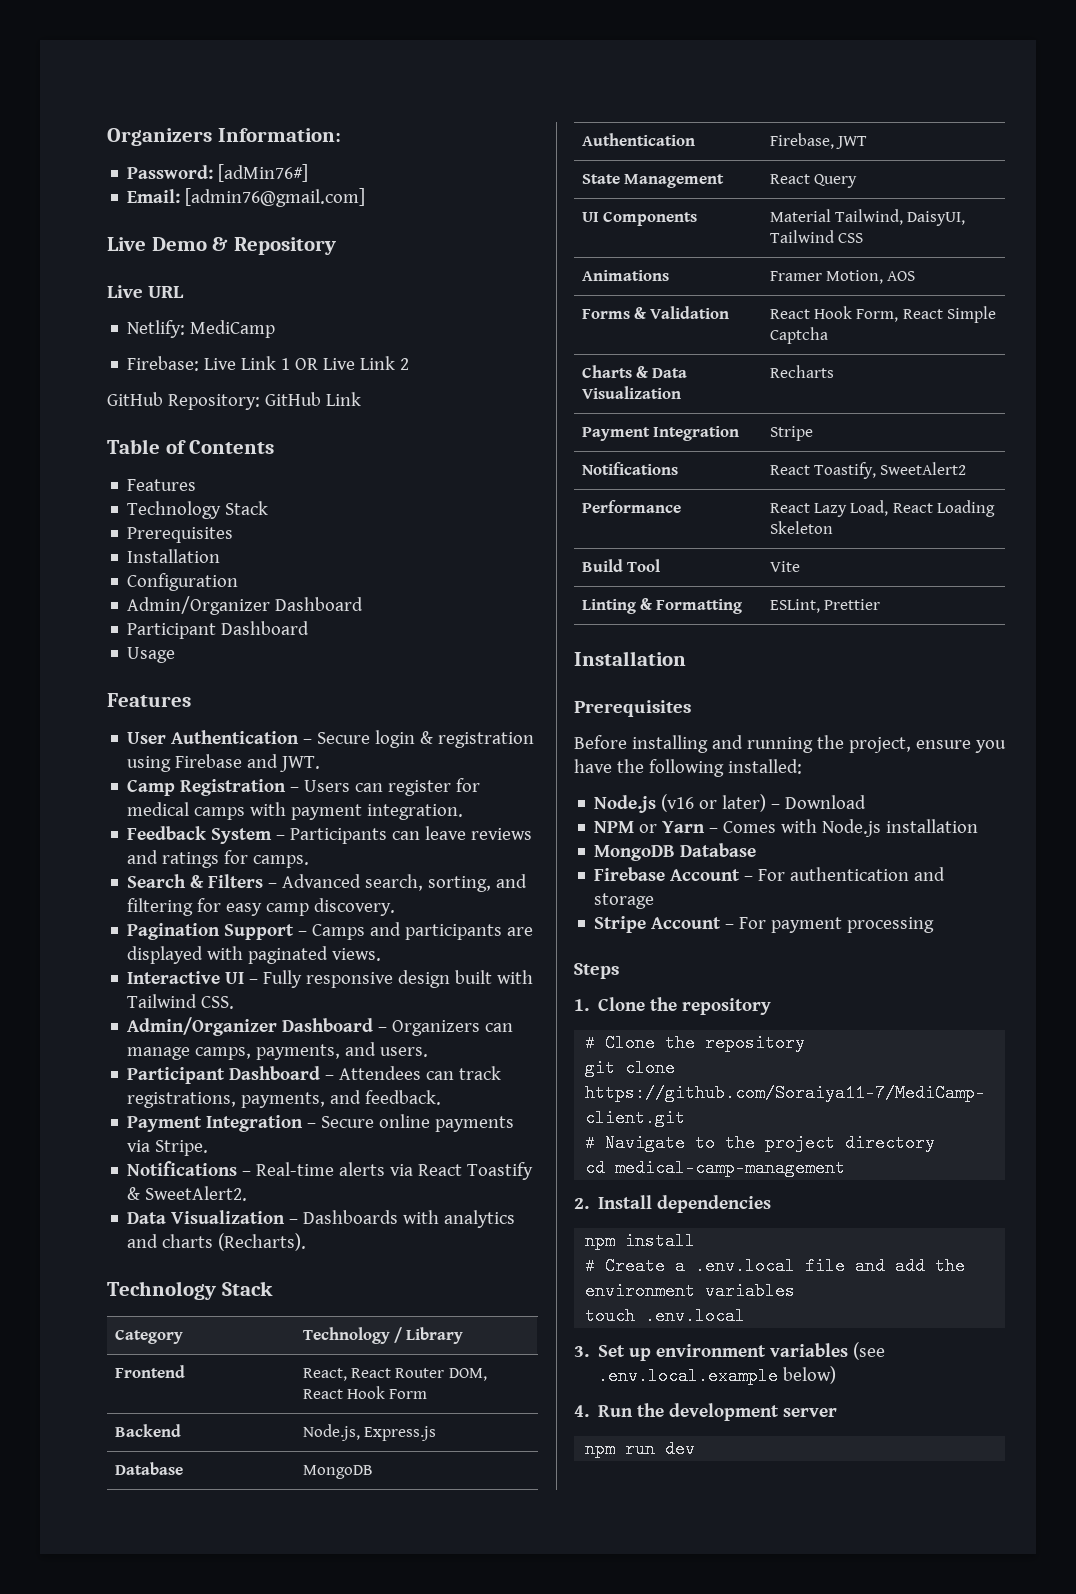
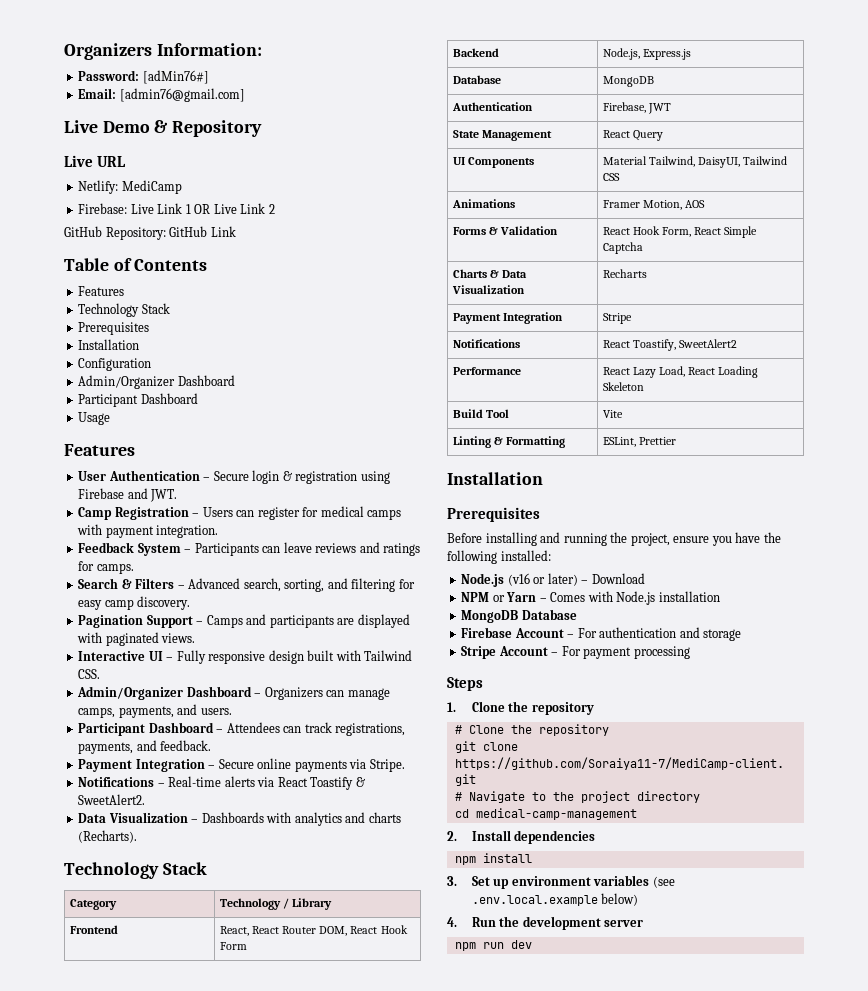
- # Create a .env.local file and add the environment variables
- touch .env.local

